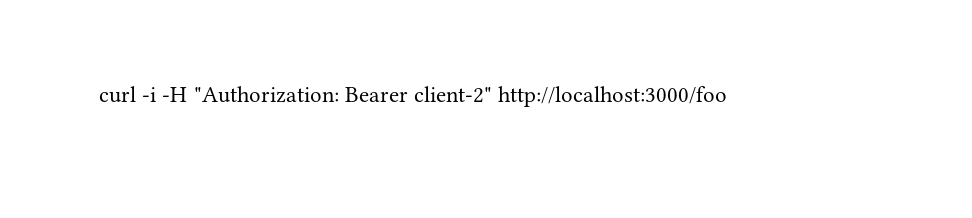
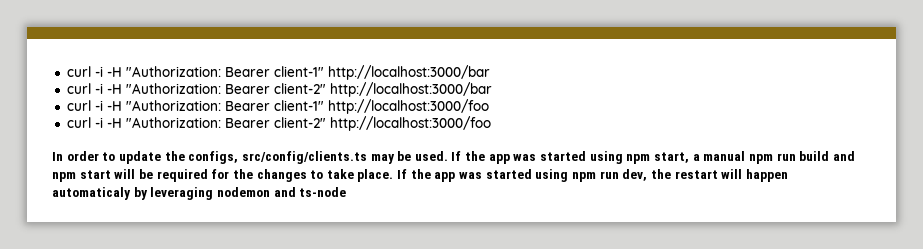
+ curl -i -H "Authorization: Bearer client-1" http://localhost:3000/bar
+ curl -i -H "Authorization: Bearer client-2" http://localhost:3000/bar
+ curl -i -H "Authorization: Bearer client-1" http://localhost:3000/foo
  curl -i -H "Authorization: Bearer client-2" http://localhost:3000/foo
+ In order to update the configs, src/config/clients.ts may be used. If the app was started using npm start, a manual npm run build and npm start will be required for the changes to take place. If the app was started using npm run dev, the restart will happen automaticaly by leveraging nodemon and ts-node

